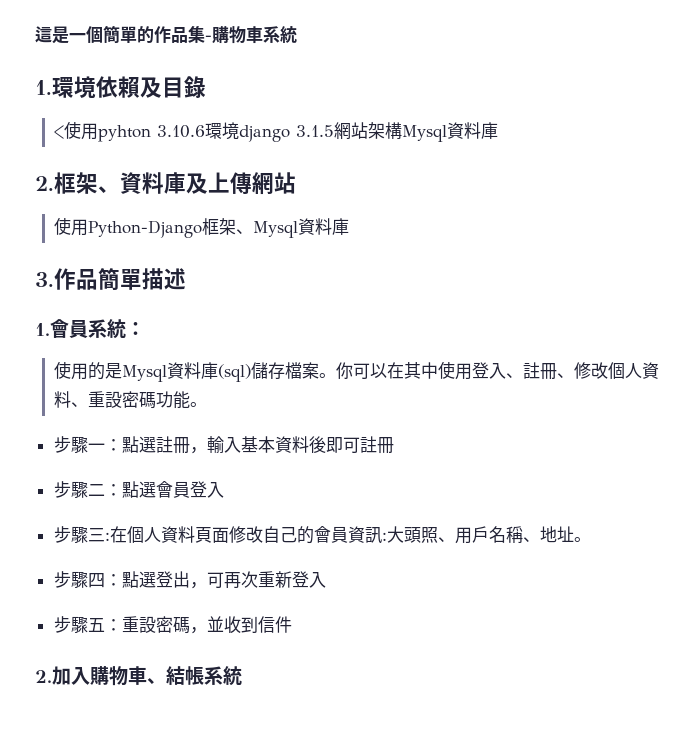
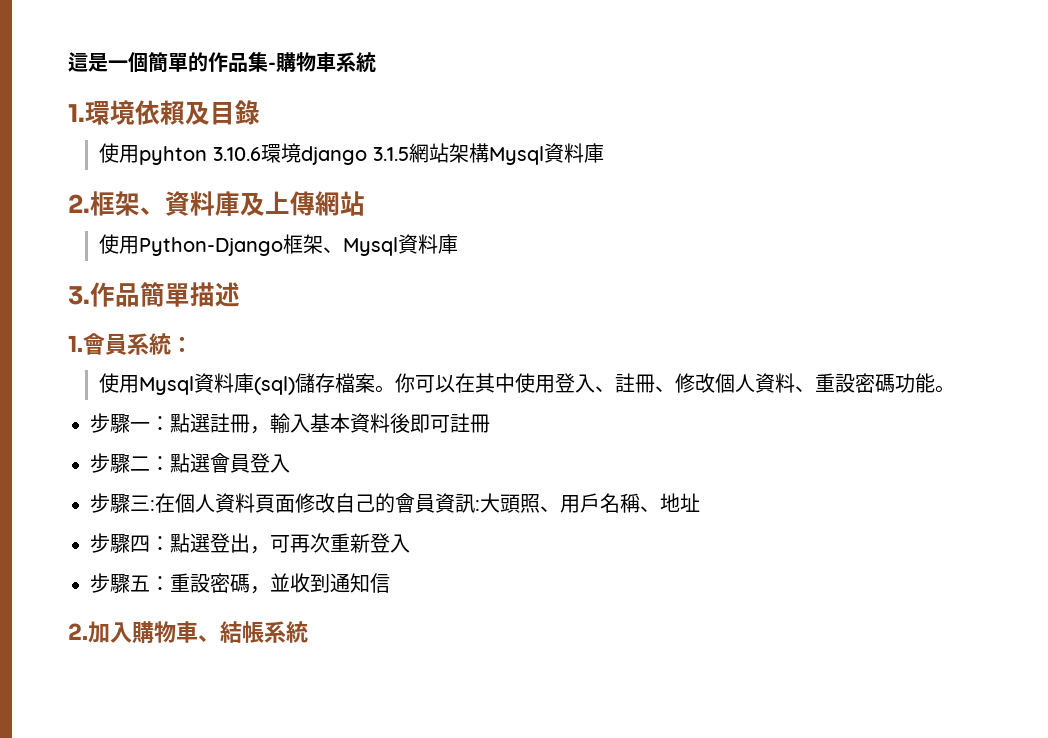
- <使用pyhton 3.10.6環境django 3.1.5網站架構Mysql資料庫
+ 使用pyhton 3.10.6環境django 3.1.5網站架構Mysql資料庫
- 使用的是Mysql資料庫(sql)儲存檔案。
+ 使用Mysql資料庫(sql)儲存檔案。
- 步驟三:在個人資料頁面修改自己的會員資訊:大頭照、用戶名稱、地址。
+ 步驟三:在個人資料頁面修改自己的會員資訊:大頭照、用戶名稱、地址
- 步驟五：重設密碼，並收到信件
+ 步驟五：重設密碼，並收到通知信

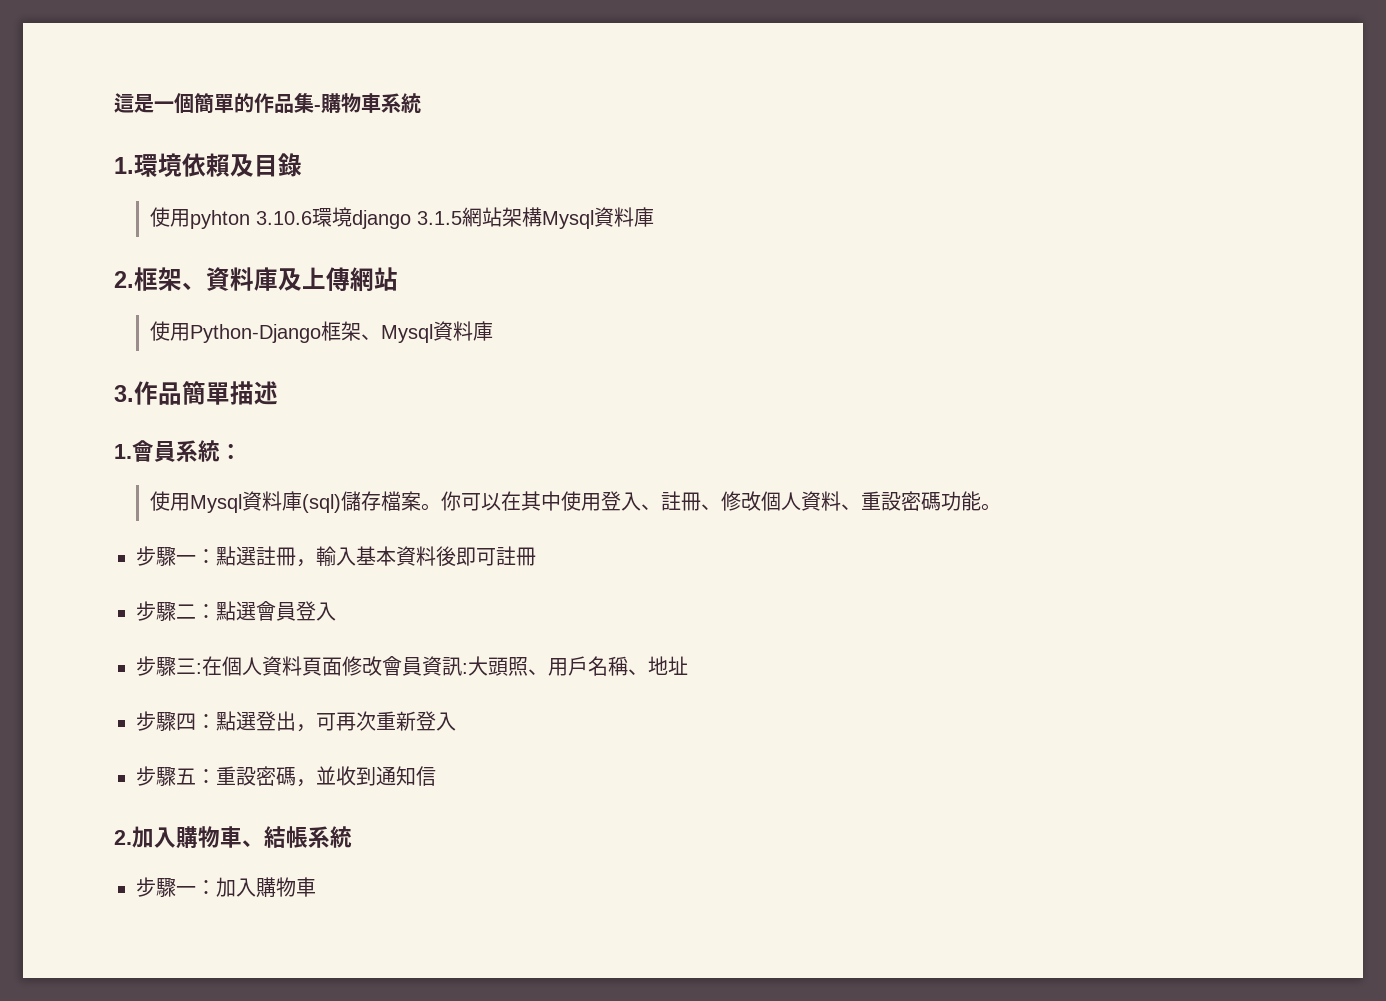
- 步驟三:在個人資料頁面修改自己的會員資訊:大頭照、用戶名稱、地址
+ 步驟三:在個人資料頁面修改會員資訊:大頭照、用戶名稱、地址
+ 步驟一：加入購物車

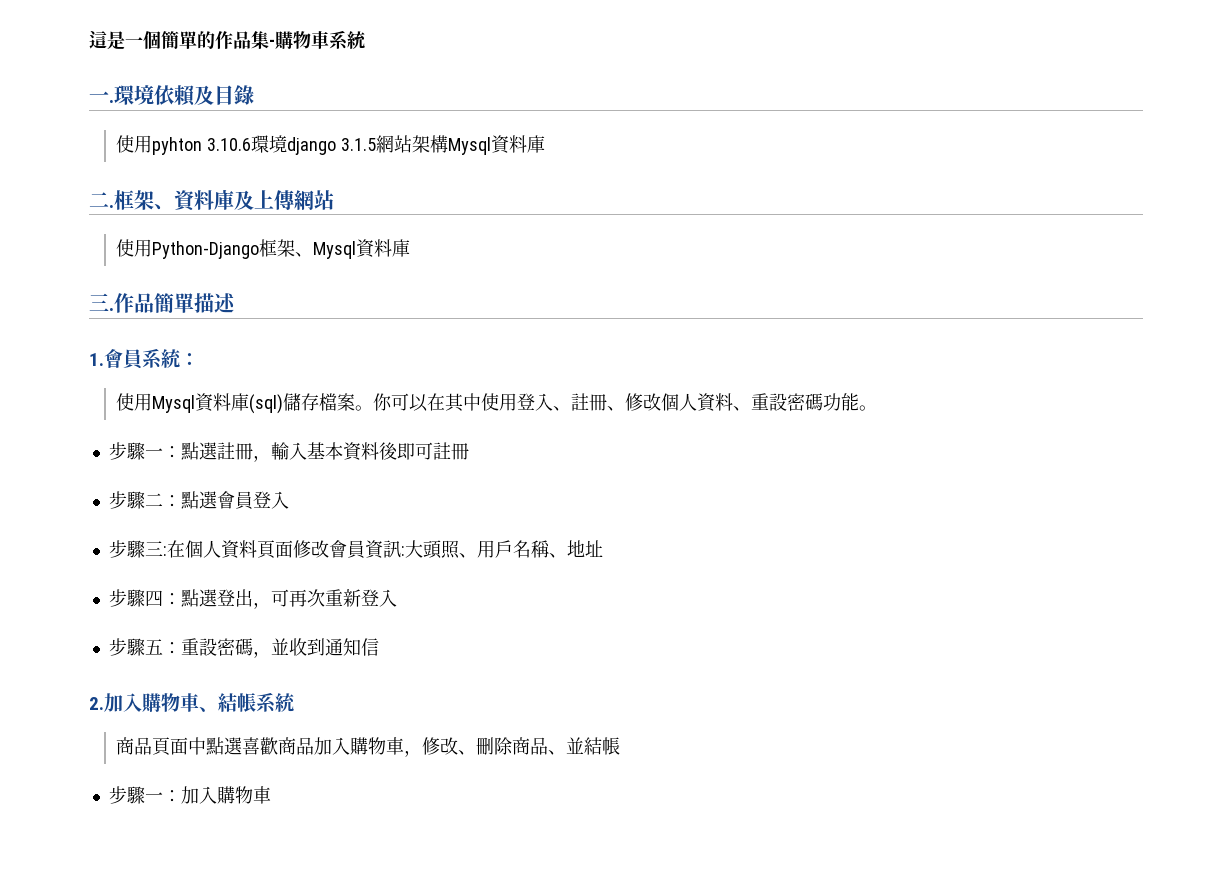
- 1.環境依賴及目錄
+ 一.環境依賴及目錄
- 2.框架、資料庫及上傳網站
+ 二.框架、資料庫及上傳網站
- 3.作品簡單描述
+ 三.作品簡單描述
+ 商品頁面中點選喜歡商品加入購物車，修改、刪除商品、並結帳

